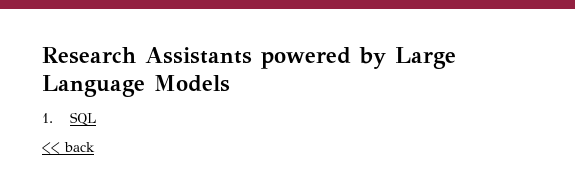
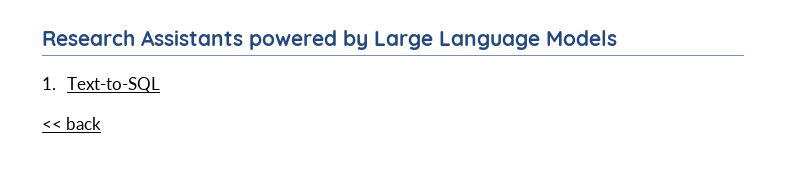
- 1. SQL
+ 1. Text-to-SQL

